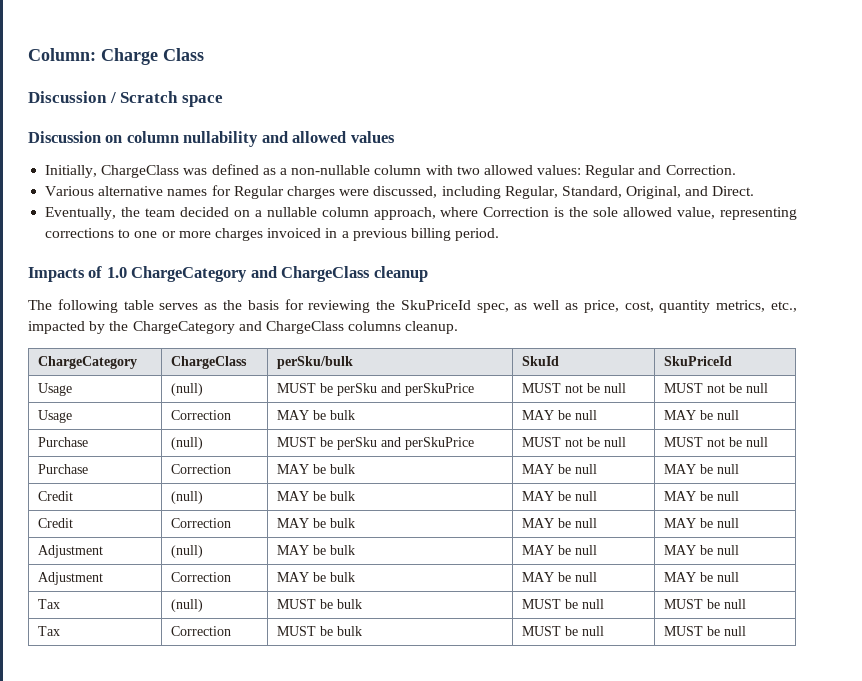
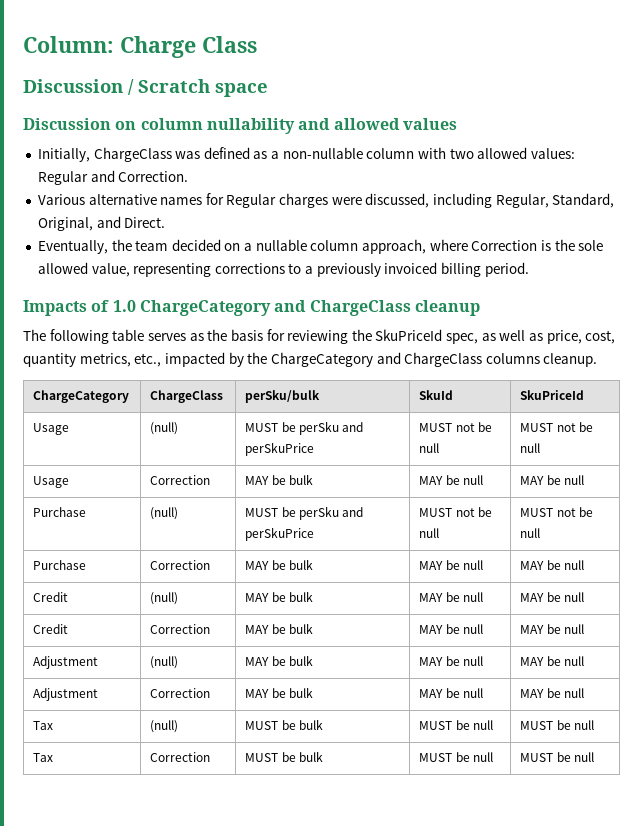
- Eventually, the team decided on a nullable column approach, where Correction is the sole allowed value, representing corrections to one or more charges invoiced in a previous billing period.
+ Eventually, the team decided on a nullable column approach, where Correction is the sole allowed value, representing corrections to a previously invoiced billing period.

